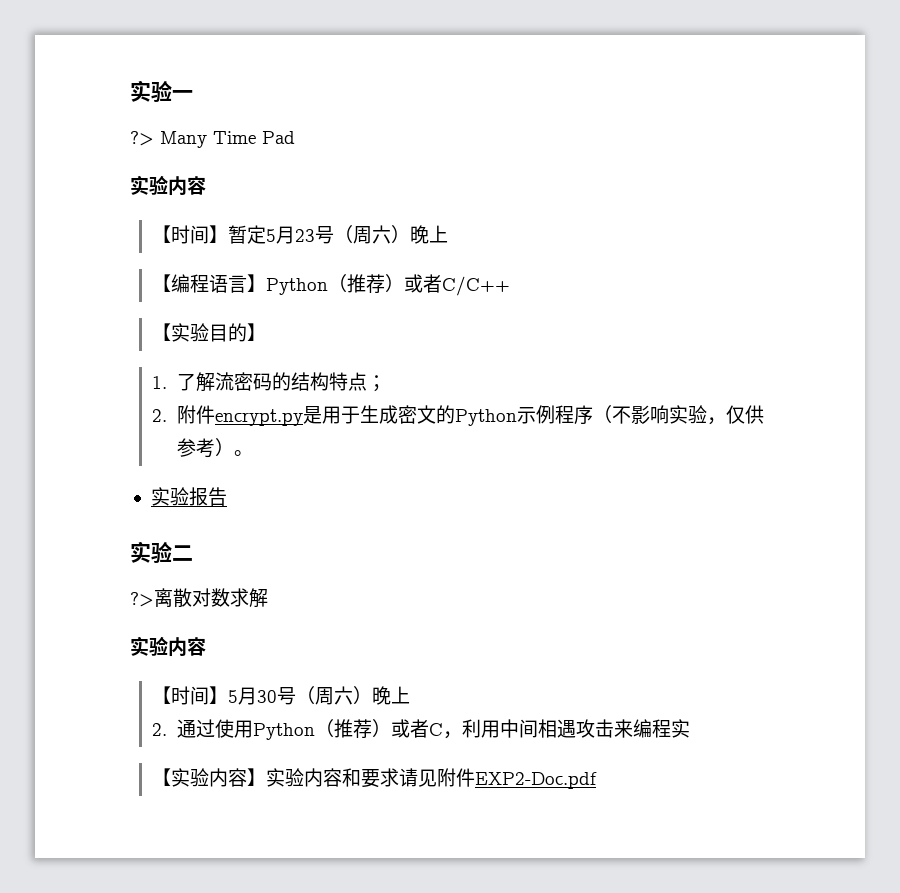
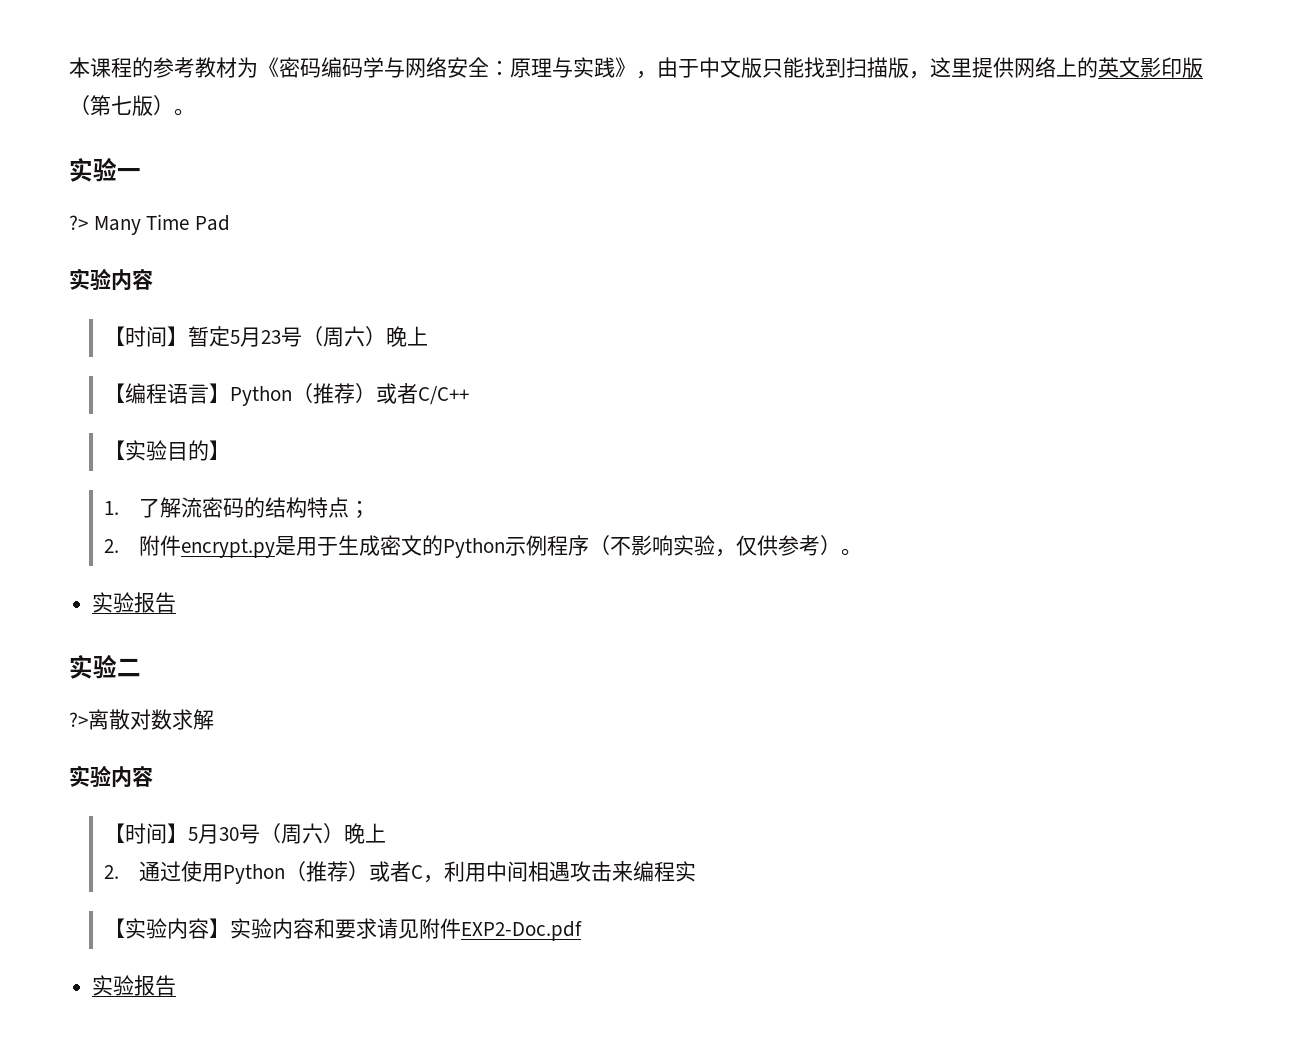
+ 本课程的参考教材为《密码编码学与网络安全：原理与实践》，由于中文版只能找到扫描版，这里提供网络上的英文影印版（第七版）。
  【实验内容】实验内容和要求请见附件EXP2-Doc.pdf
+ 实验报告

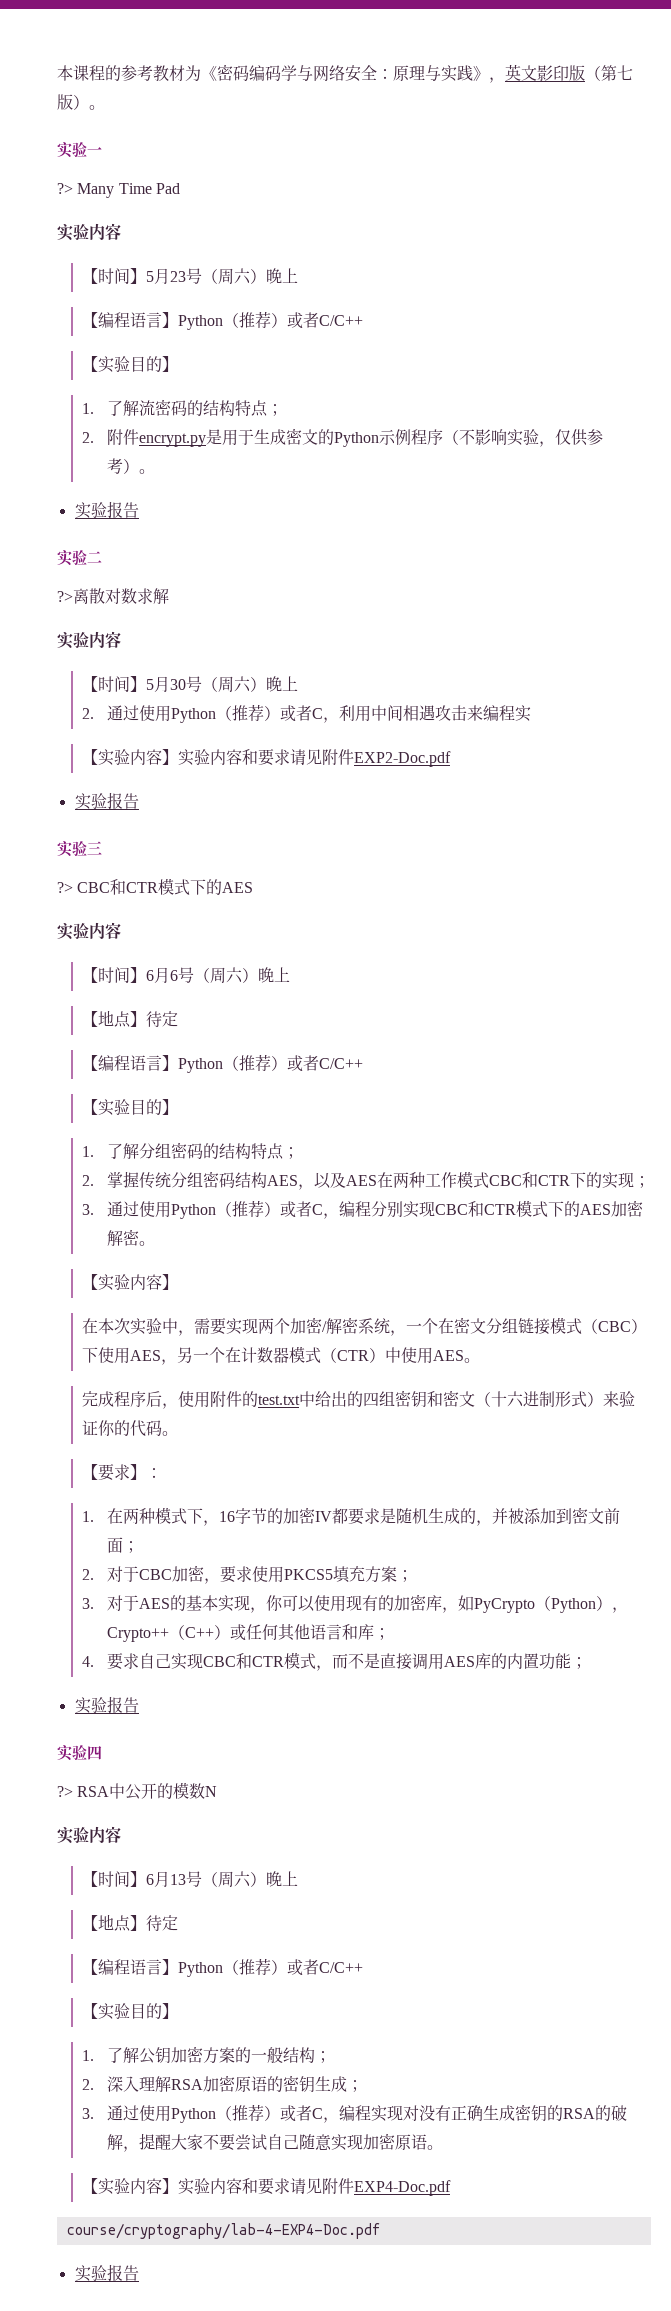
- 本课程的参考教材为《密码编码学与网络安全：原理与实践》，由于中文版只能找到扫描版，这里提供网络上的英文影印版（第七版）。
+ 本课程的参考教材为《密码编码学与网络安全：原理与实践》，英文影印版（第七版）。
- 【时间】暂定5月23号（周六）晚上
+ 【时间】5月23号（周六）晚上
+ 实验三
+ ?> CBC和CTR模式下的AES
+ 实验内容
+ 【时间】6月6号（周六）晚上
+ 【地点】待定
+ 【编程语言】Python（推荐）或者C/C++
+ 【实验目的】
+ 1.了解分组密码的结构特点；
+ 2.掌握传统分组密码结构AES，以及AES在两种工作模式CBC和CTR下的实现；
+ 3.通过使用Python（推荐）或者C，编程分别实现CBC和CTR模式下的AES加密解密。
+ 【实验内容】
+ 在本次实验中，需要实现两个加密/解密系统，一个在密文分组链接模式（CBC）下使用AES，另一个在计数器模式（CTR）中使用AES。
+ 完成程序后，使用附件的test.txt中给出的四组密钥和密文（十六进制形式）来验证你的代码。
+ 【要求】：
+ 1.在两种模式下，16字节的加密IV都要求是随机生成的，并被添加到密文前面；
+ 2.对于CBC加密，要求使用PKCS5填充方案；
+ 3.对于AES的基本实现，你可以使用现有的加密库，如PyCrypto（Python），Crypto++（C++）或任何其他语言和库；
+ 4.要求自己实现CBC和CTR模式，而不是直接调用AES库的内置功能；
+ 实验报告
+ 实验四
+ ?> RSA中公开的模数N
+ 实验内容
+ 【时间】6月13号（周六）晚上
+ 【地点】待定
+ 【编程语言】Python（推荐）或者C/C++
+ 【实验目的】
+ 1.了解公钥加密方案的一般结构；
+ 2.深入理解RSA加密原语的密钥生成；
+ 3.通过使用Python（推荐）或者C，编程实现对没有正确生成密钥的RSA的破解，提醒大家不要尝试自己随意实现加密原语。
+ 【实验内容】实验内容和要求请见附件EXP4-Doc.pdf
+ course/cryptography/lab-4-EXP4-Doc.pdf
+ 实验报告

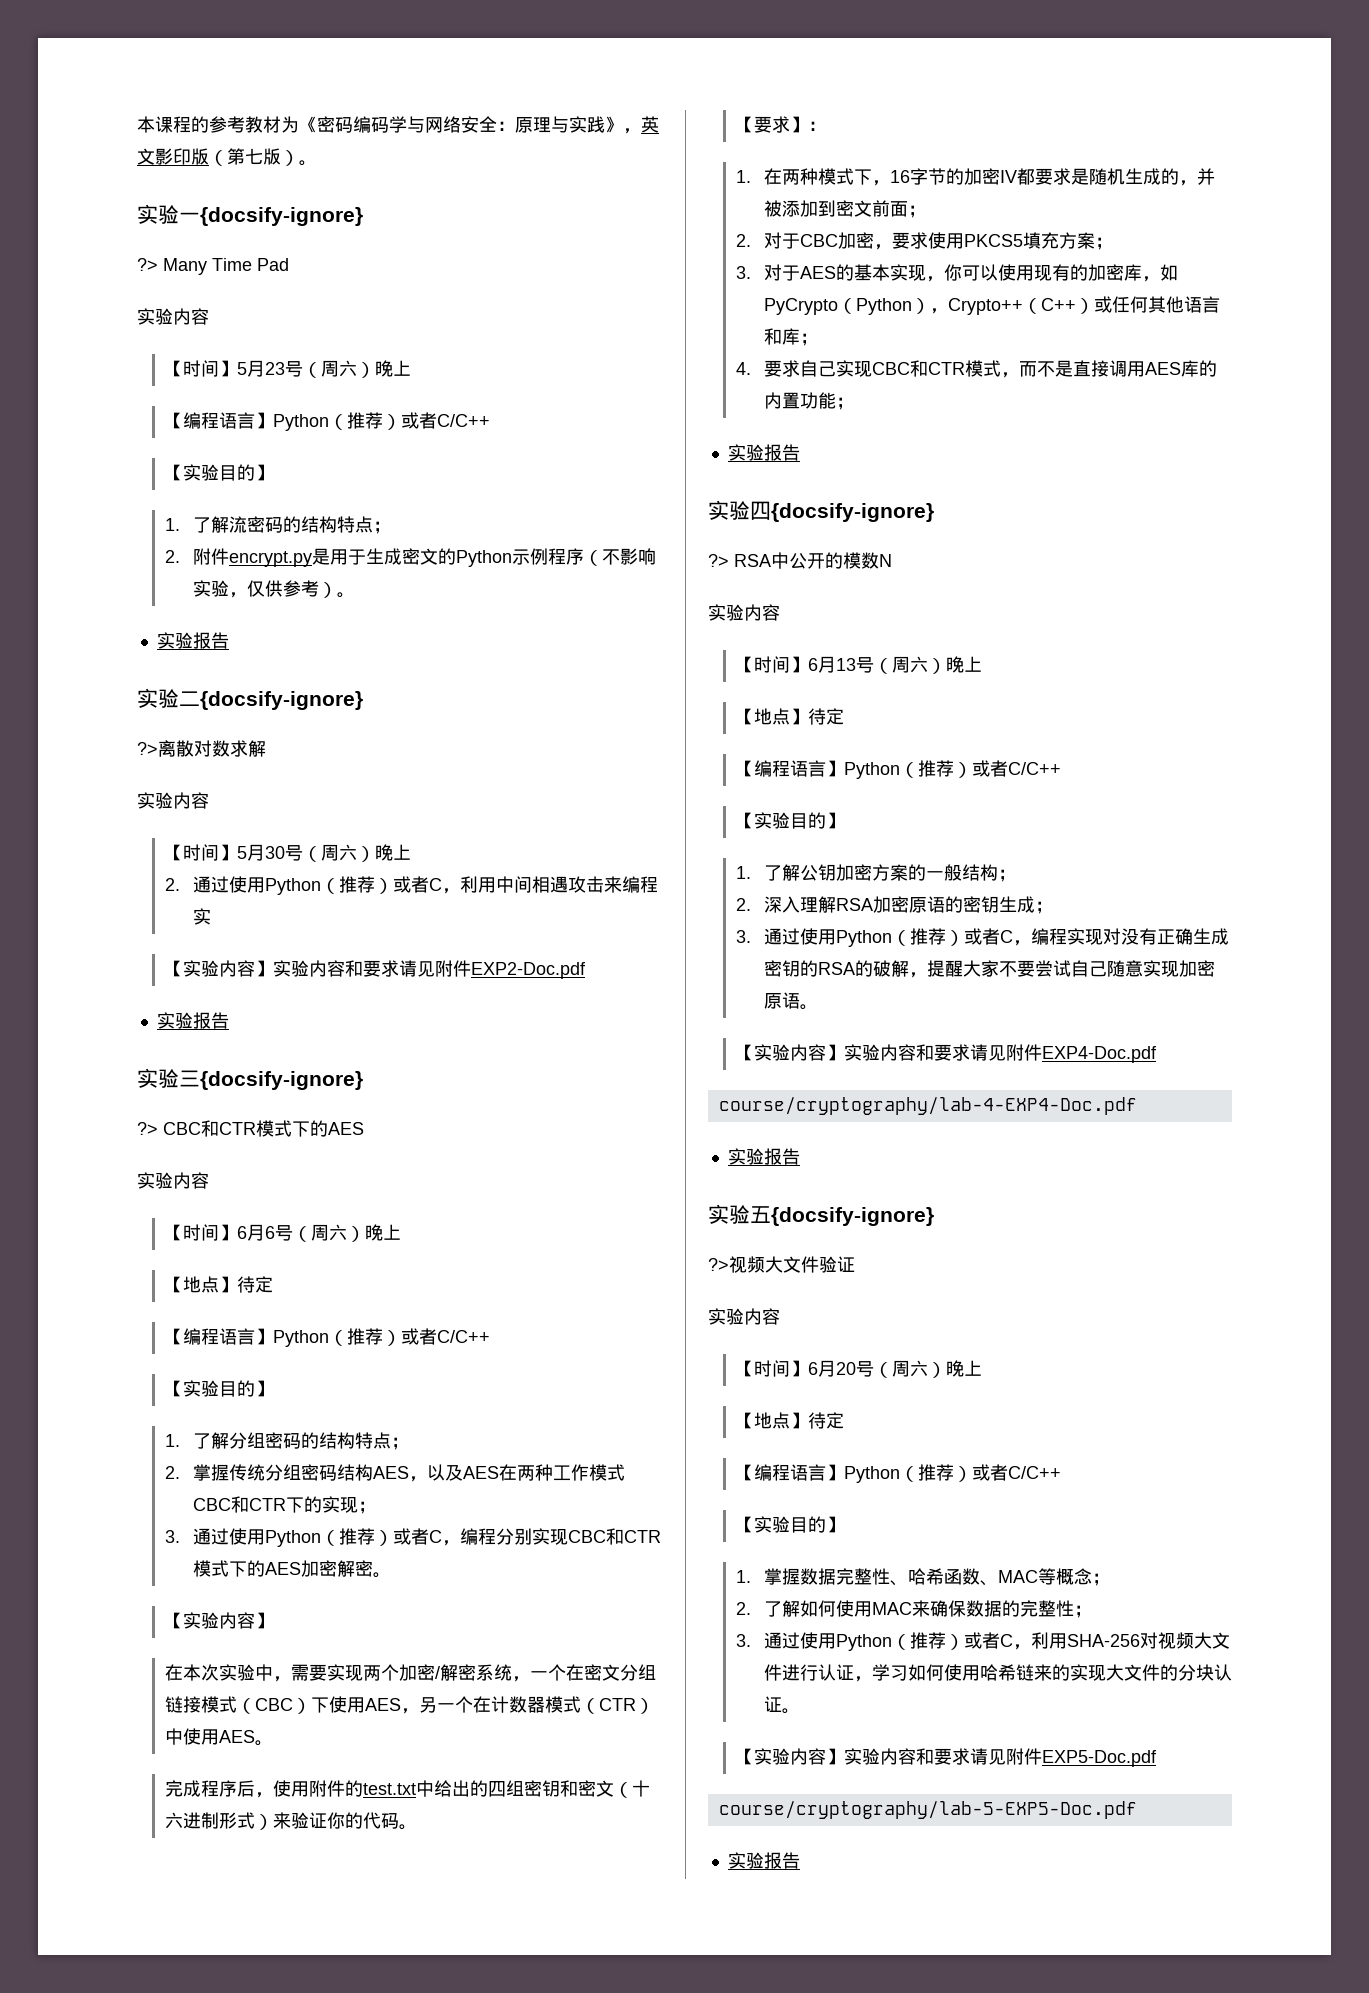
- 实验一
+ 实验一{docsify-ignore}
- 实验二
+ 实验二{docsify-ignore}
- 实验三
+ 实验三{docsify-ignore}
- 实验四
+ 实验四{docsify-ignore}
+ 实验五{docsify-ignore}
+ ?>视频大文件验证
+ 实验内容
+ 【时间】6月20号（周六）晚上
+ 【地点】待定
+ 【编程语言】Python（推荐）或者C/C++
+ 【实验目的】
+ 1.掌握数据完整性、哈希函数、MAC等概念；
+ 2.了解如何使用MAC来确保数据的完整性；
+ 3.通过使用Python（推荐）或者C，利用SHA-256对视频大文件进行认证，学习如何使用哈希链来的实现大文件的分块认证。
+ 【实验内容】实验内容和要求请见附件EXP5-Doc.pdf
+ course/cryptography/lab-5-EXP5-Doc.pdf
+ 实验报告

